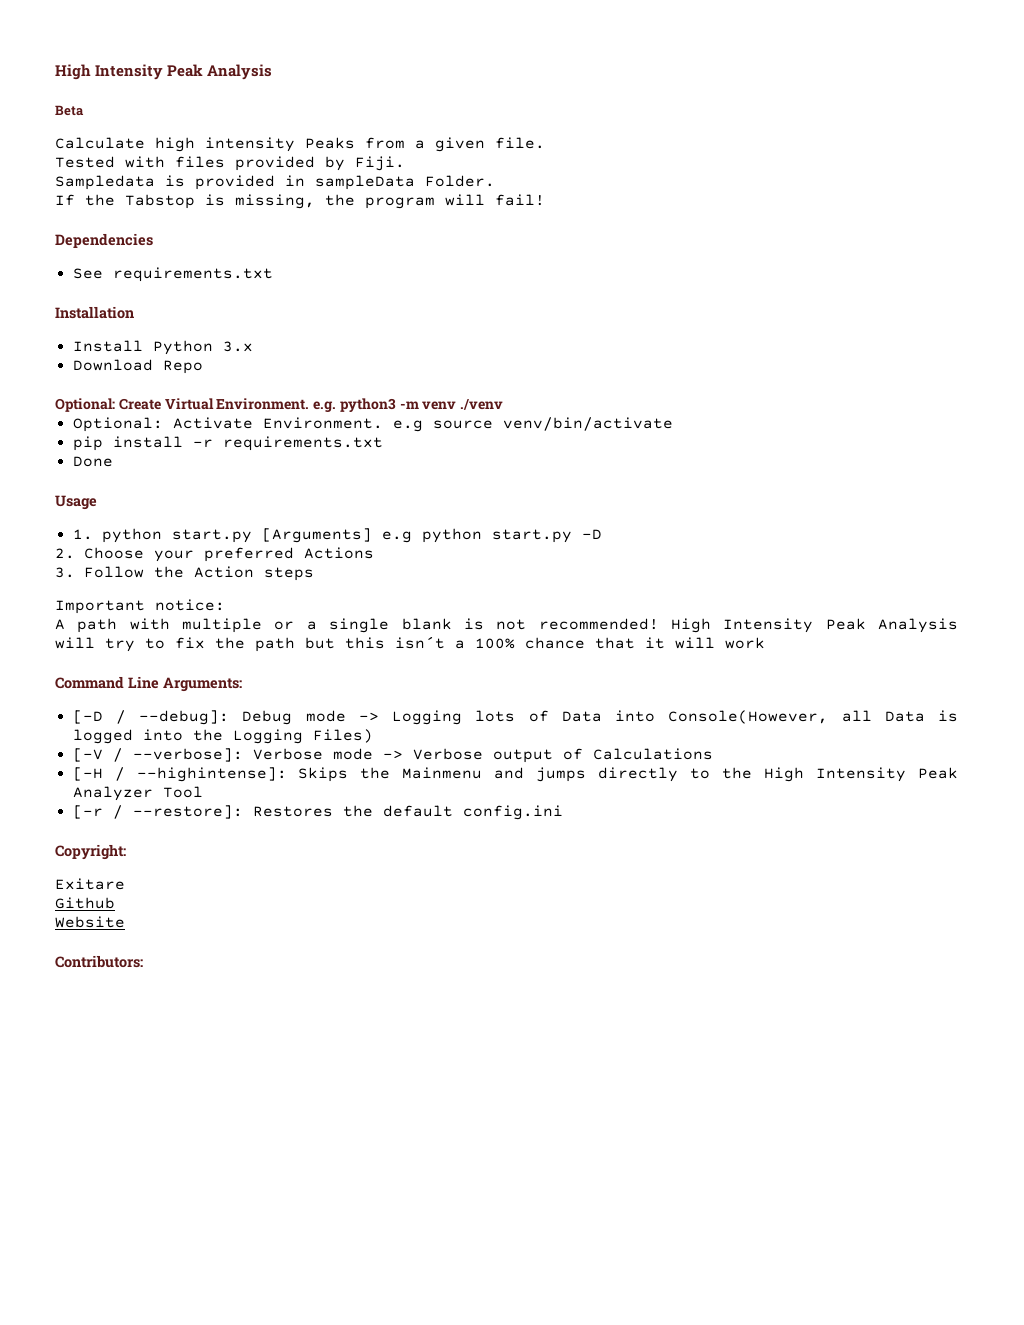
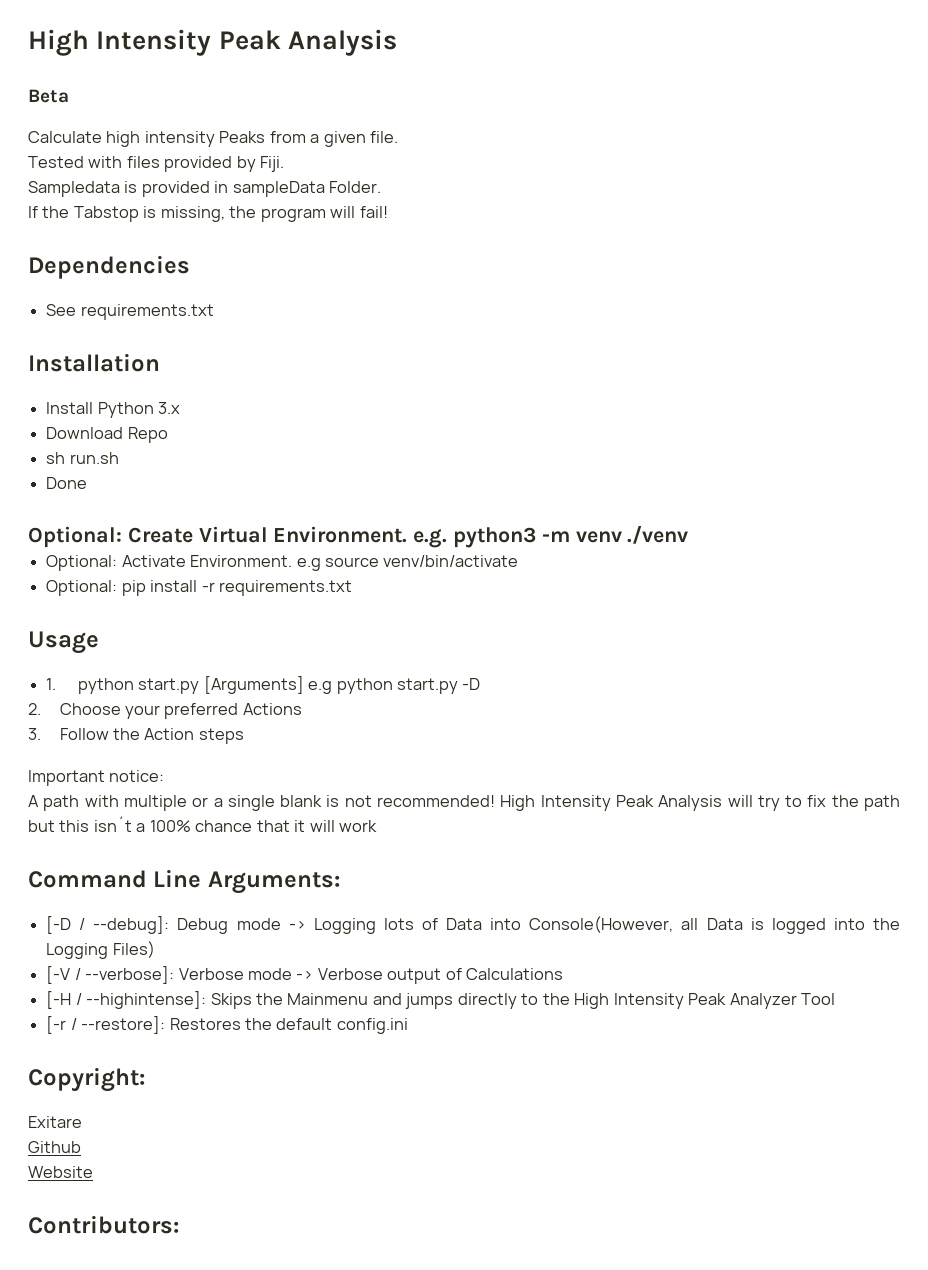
+ sh run.sh
+ Done
- pip install -r requirements.txt
+ Optional: pip install -r requirements.txt
- Done

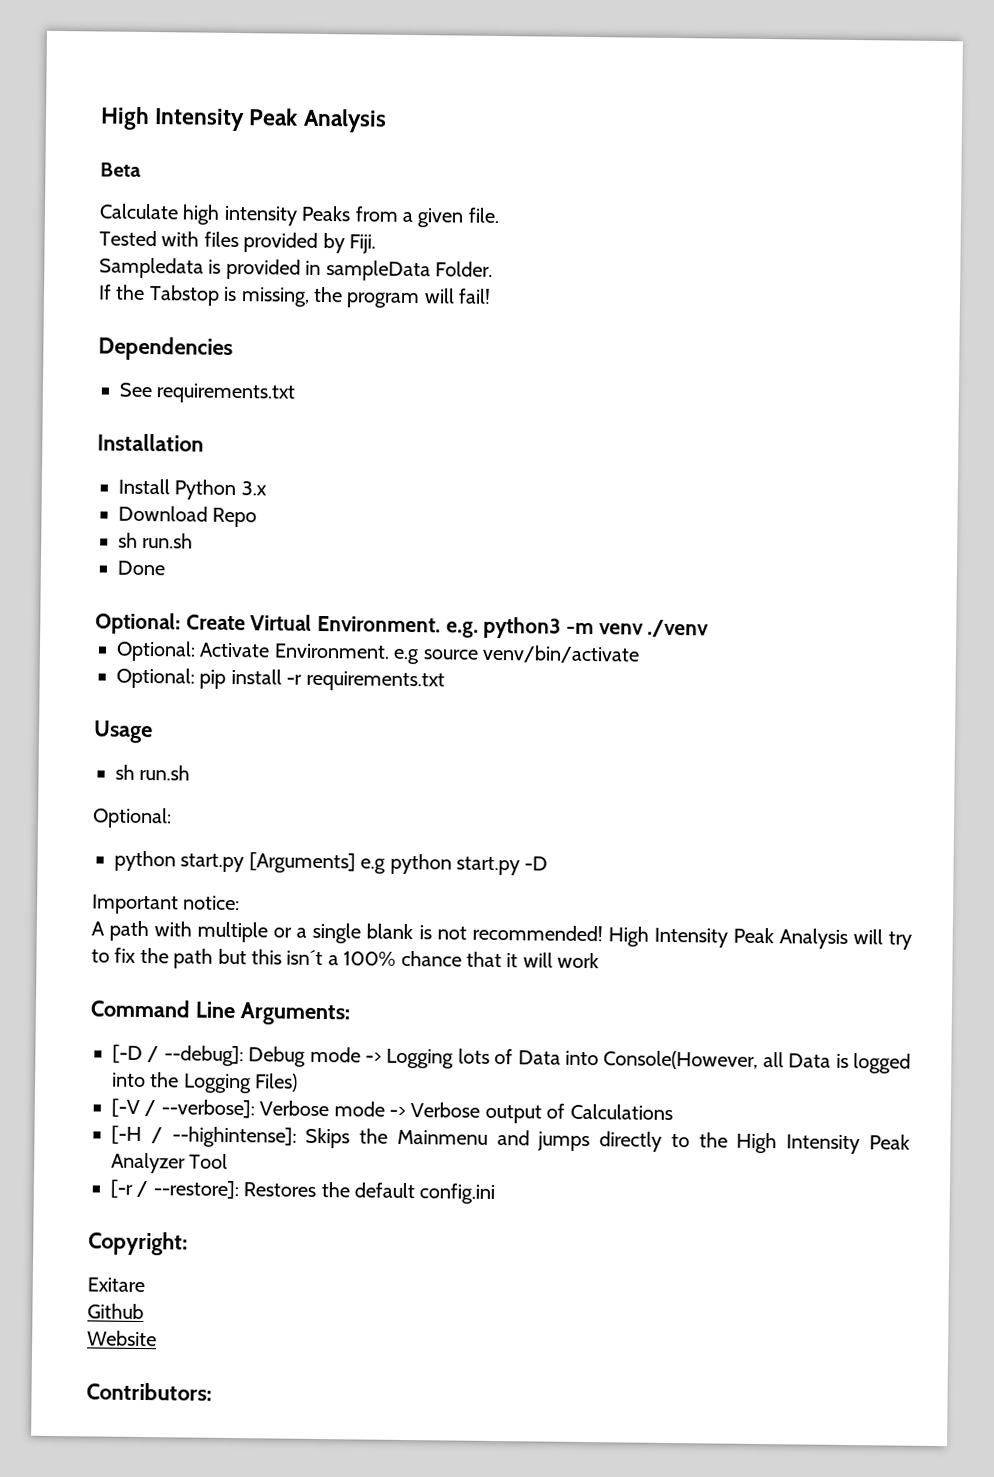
  Usage
- 1. python start.py [Arguments] e.g python start.py -D
+ sh run.sh
+ Optional:
+ python start.py [Arguments] e.g python start.py -D
- 2. Choose your preferred Actions
- 3. Follow the Action steps

